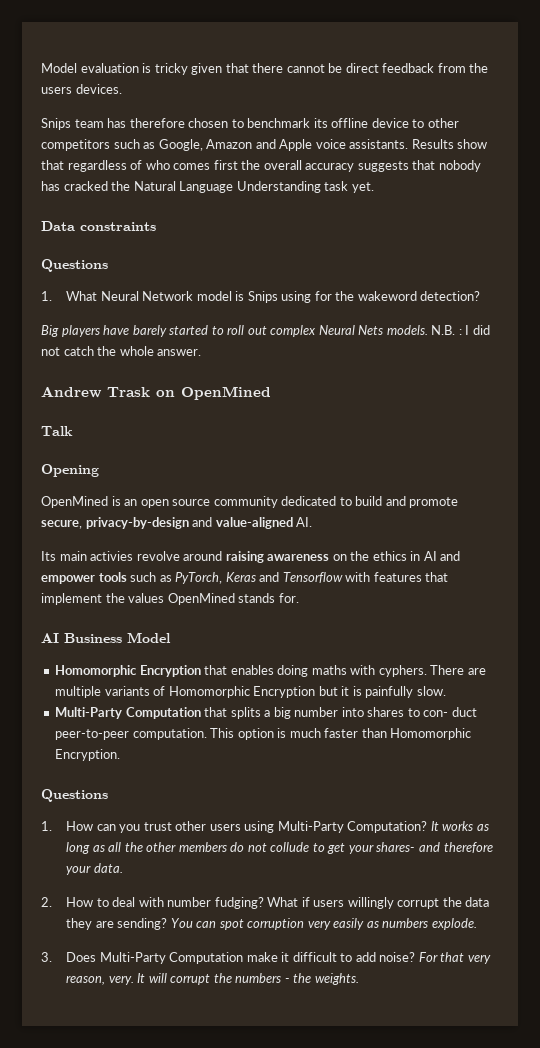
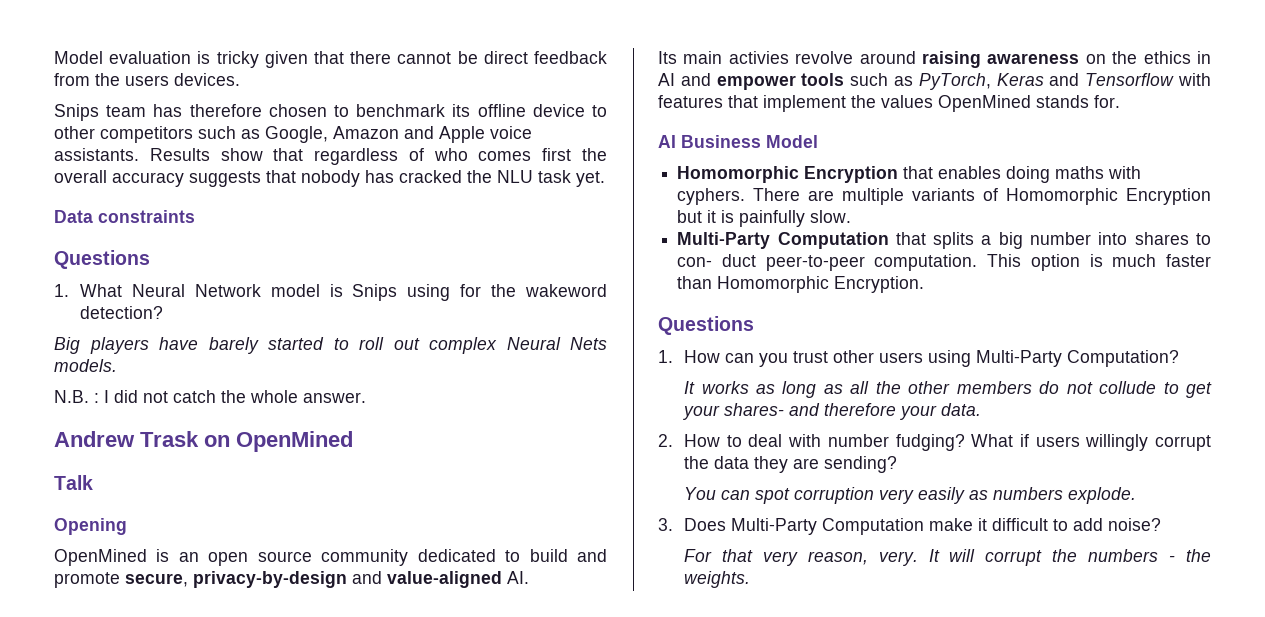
- Results show that regardless of who comes first the overall accuracy suggests that nobody has cracked the Natural Language Understanding task yet.
+ Results show that regardless of who comes first the overall accuracy suggests that nobody has cracked the NLU task yet.
- Big players have barely started to roll out complex Neural Nets models. N.B. : I did not catch the whole answer.
+ Big players have barely started to roll out complex Neural Nets models.
+ N.B. : I did not catch the whole answer.
- 1. How can you trust other users using Multi-Party Computation? It works as long as all the other members do not collude to get your shares- and therefore your data.
+ 1. How can you trust other users using Multi-Party Computation?
+ It works as long as all the other members do not collude to get your shares- and therefore your data.
- What if users willingly corrupt the data they are sending? You can spot corruption very easily as numbers explode.
+ What if users willingly corrupt the data they are sending?
+ You can spot corruption very easily as numbers explode.
- 3. Does Multi-Party Computation make it difficult to add noise? For that very reason, very.
+ 3. Does Multi-Party Computation make it difficult to add noise?
+ For that very reason, very.

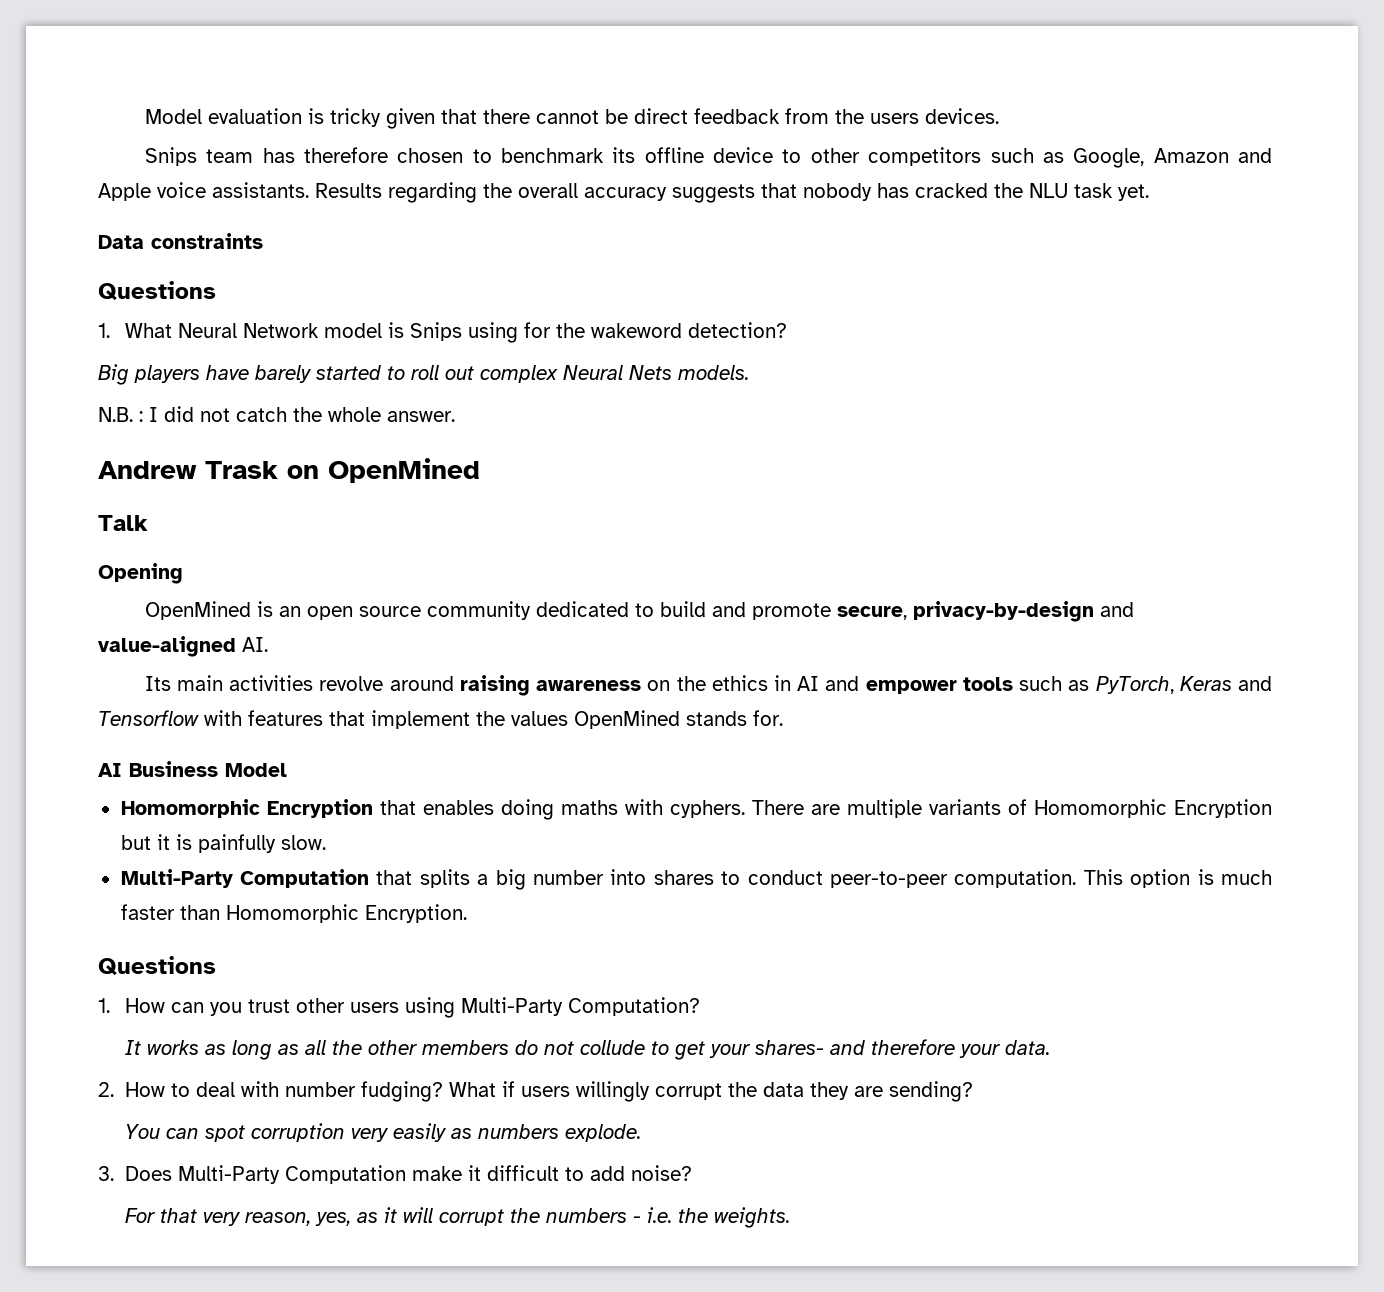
- Results show that regardless of who comes first the overall accuracy suggests that nobody has cracked the NLU task yet.
+ Results regarding the overall accuracy suggests that nobody has cracked the NLU task yet.
- Its main activies revolve around raising awareness on the ethics in AI and empower tools such as PyTorch, Keras and Tensorflow with features that implement the values OpenMined stands for.
+ Its main activities revolve around raising awareness on the ethics in AI and empower tools such as PyTorch, Keras and Tensorflow with features that implement the values OpenMined stands for.
- Multi-Party Computation that splits a big number into shares to con- duct peer-to-peer computation.
+ Multi-Party Computation that splits a big number into shares to conduct peer-to-peer computation.
- For that very reason, very. It will corrupt the numbers - the weights.
+ For that very reason, yes, as it will corrupt the numbers - i.e. the weights.

